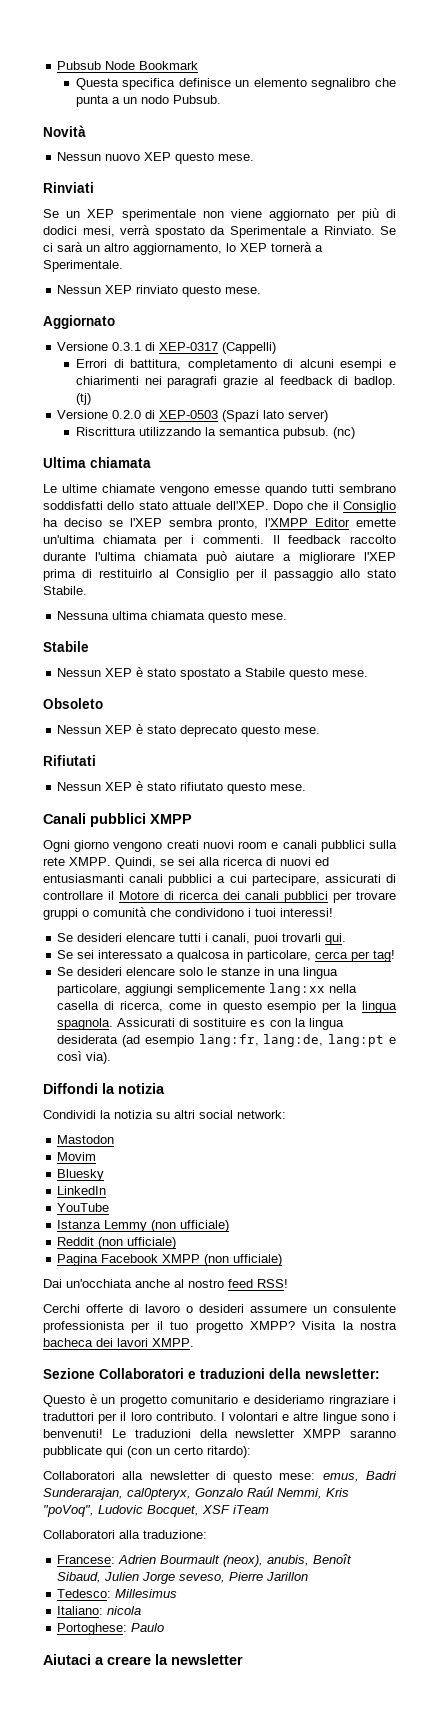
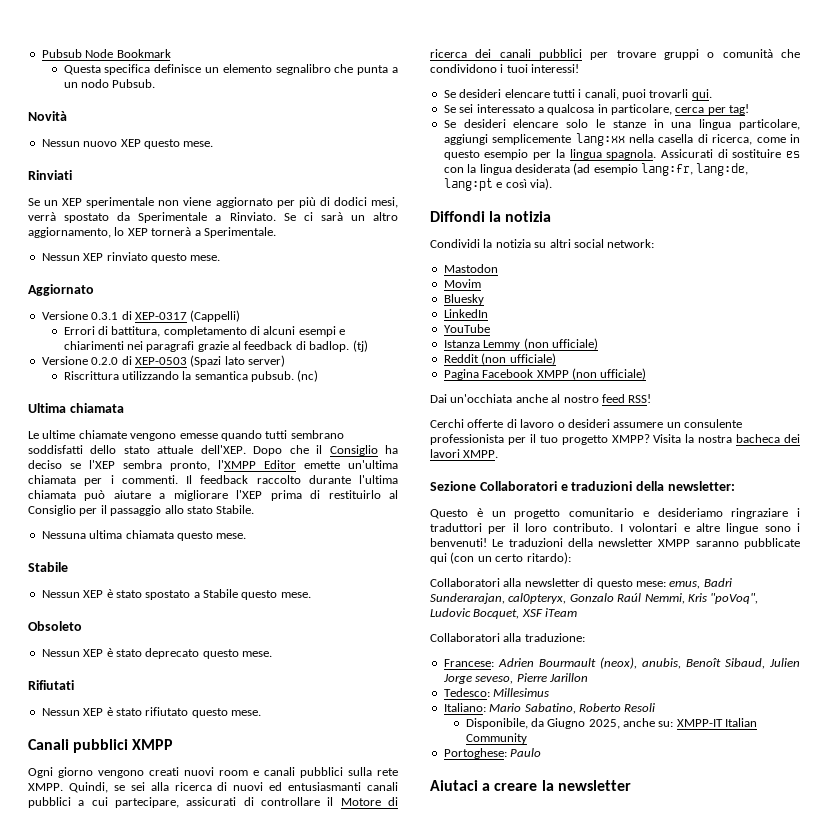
- Italiano: nicola
+ Italiano: Mario Sabatino, Roberto Resoli
+ Disponibile, da Giugno 2025, anche su: XMPP-IT Italian Community

